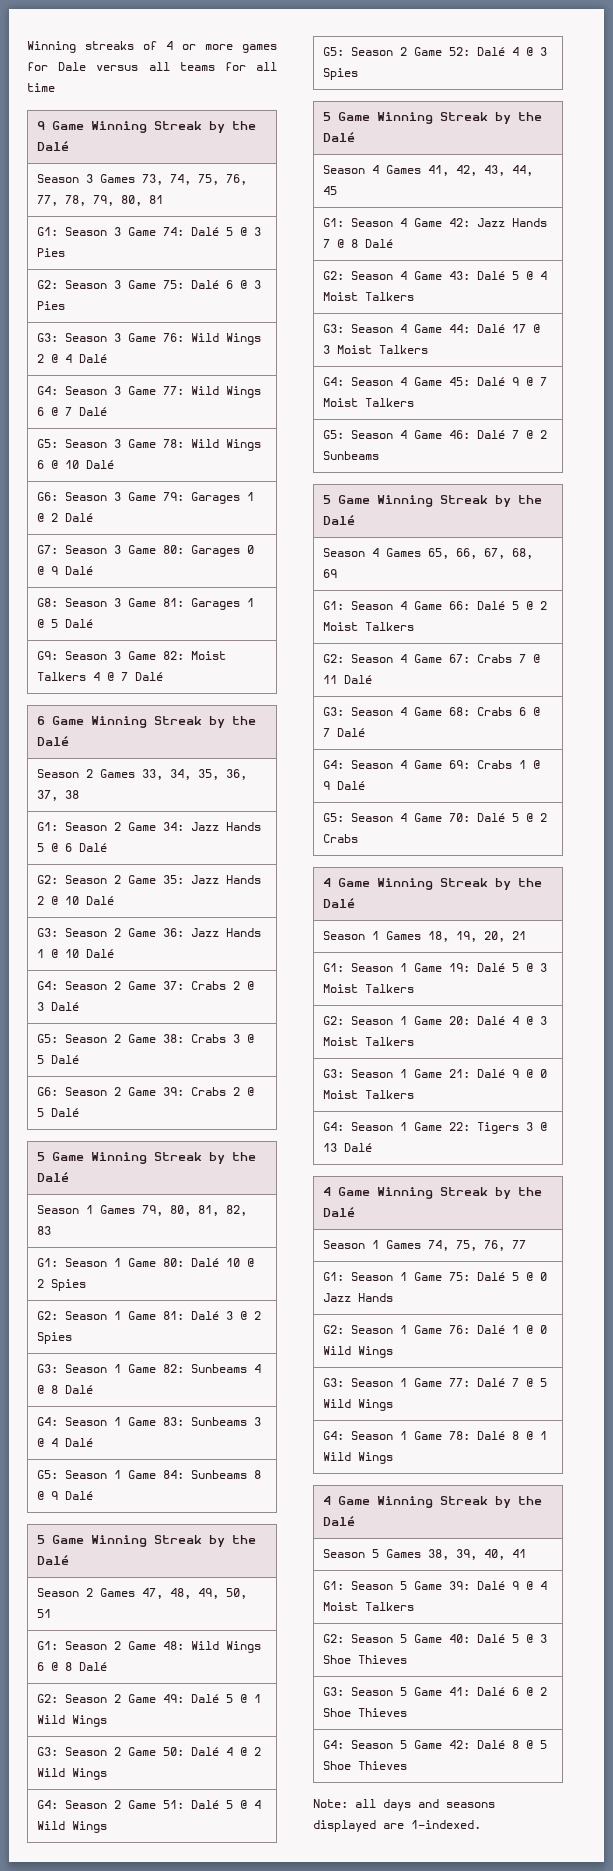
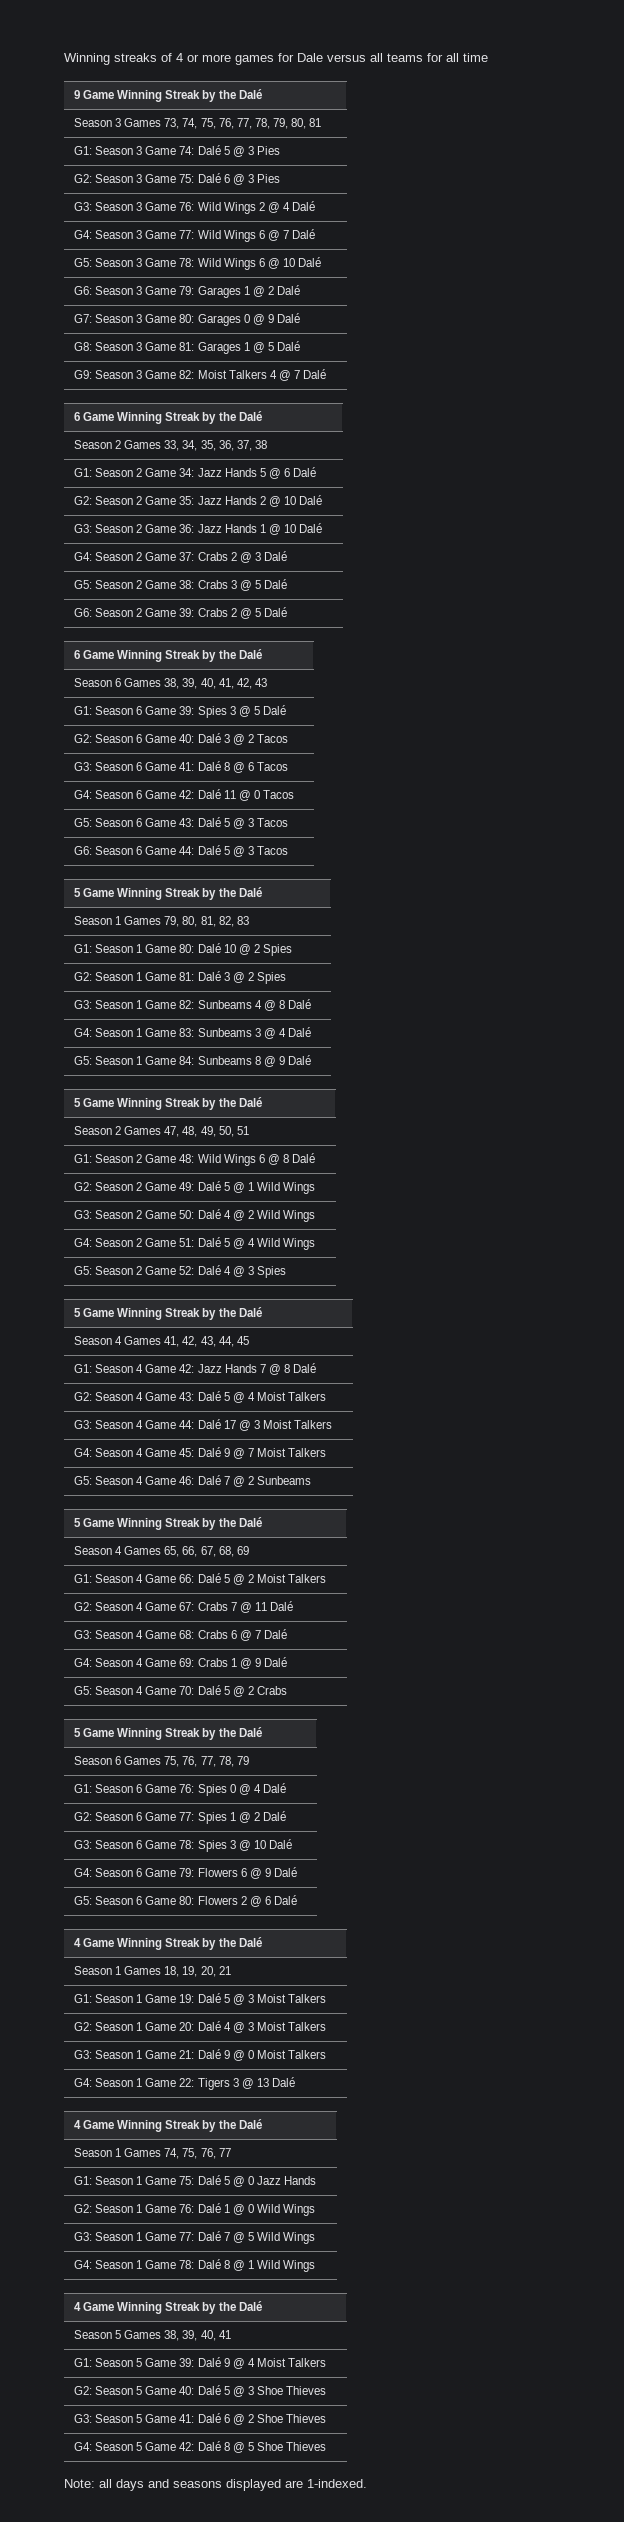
  G6: Season 2 Game 39: Crabs 2 @ 5 Dalé
+ 6 Game Winning Streak by the Dalé
+ Season 6 Games 38, 39, 40, 41, 42, 43
+ G1: Season 6 Game 39: Spies 3 @ 5 Dalé
+ G2: Season 6 Game 40: Dalé 3 @ 2 Tacos
+ G3: Season 6 Game 41: Dalé 8 @ 6 Tacos
+ G4: Season 6 Game 42: Dalé 11 @ 0 Tacos
+ G5: Season 6 Game 43: Dalé 5 @ 3 Tacos
+ G6: Season 6 Game 44: Dalé 5 @ 3 Tacos
  G5: Season 4 Game 70: Dalé 5 @ 2 Crabs
+ 5 Game Winning Streak by the Dalé
+ Season 6 Games 75, 76, 77, 78, 79
+ G1: Season 6 Game 76: Spies 0 @ 4 Dalé
+ G2: Season 6 Game 77: Spies 1 @ 2 Dalé
+ G3: Season 6 Game 78: Spies 3 @ 10 Dalé
+ G4: Season 6 Game 79: Flowers 6 @ 9 Dalé
+ G5: Season 6 Game 80: Flowers 2 @ 6 Dalé

